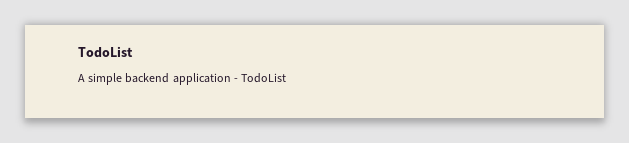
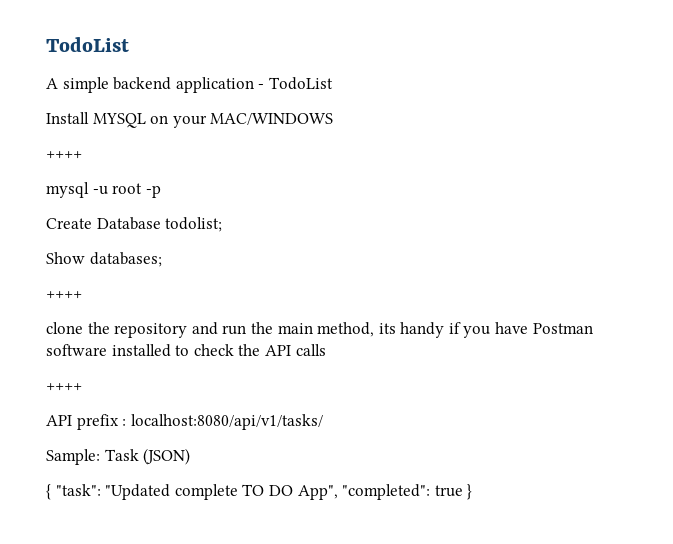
+ Install MYSQL on your MAC/WINDOWS
+ ++++
+ mysql -u root -p
+ Create Database todolist;
+ Show databases;
+ ++++
+ clone the repository and run the main method, its handy if you have Postman software installed to check the API calls
+ ++++
+ API prefix : localhost:8080/api/v1/tasks/
+ Sample: Task (JSON)
+ { "task": "Updated complete TO DO App", "completed": true }

